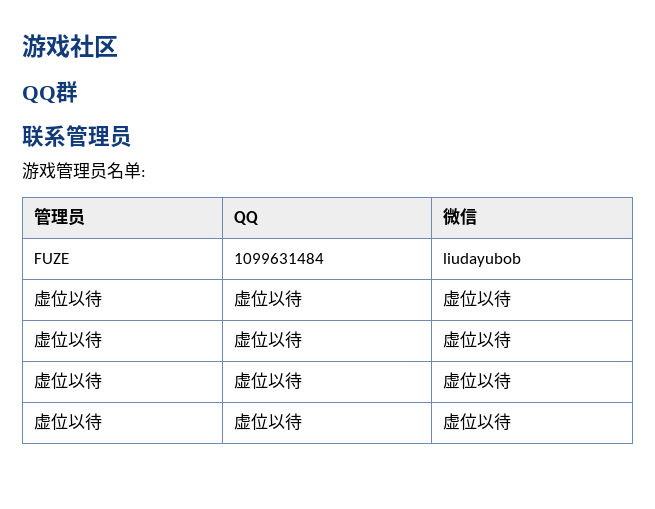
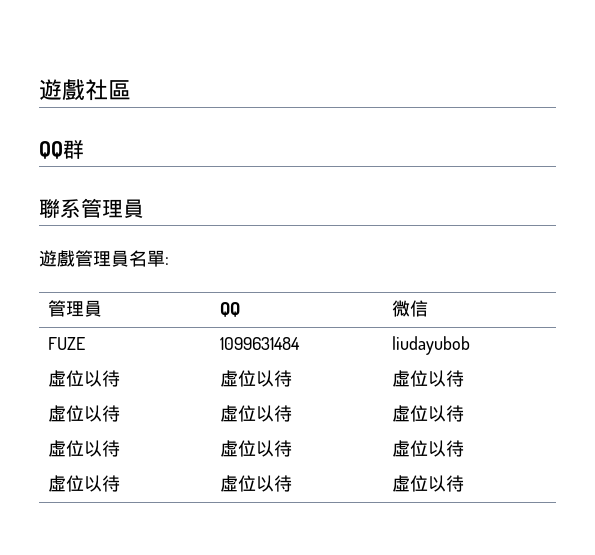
- 游戏社区
+ 遊戲社區
- 联系管理员
- 游戏管理员名单:
+ 聯系管理員
+ 遊戲管理員名單:
- 管理员 | QQ | 微信
+ 管理員 | QQ | 微信
  FUZE | 1099631484 | liudayubob
- 虚位以待 | 虚位以待 | 虚位以待
- 虚位以待 | 虚位以待 | 虚位以待
- 虚位以待 | 虚位以待 | 虚位以待
- 虚位以待 | 虚位以待 | 虚位以待
+ 虛位以待 | 虛位以待 | 虛位以待
+ 虛位以待 | 虛位以待 | 虛位以待
+ 虛位以待 | 虛位以待 | 虛位以待
+ 虛位以待 | 虛位以待 | 虛位以待

